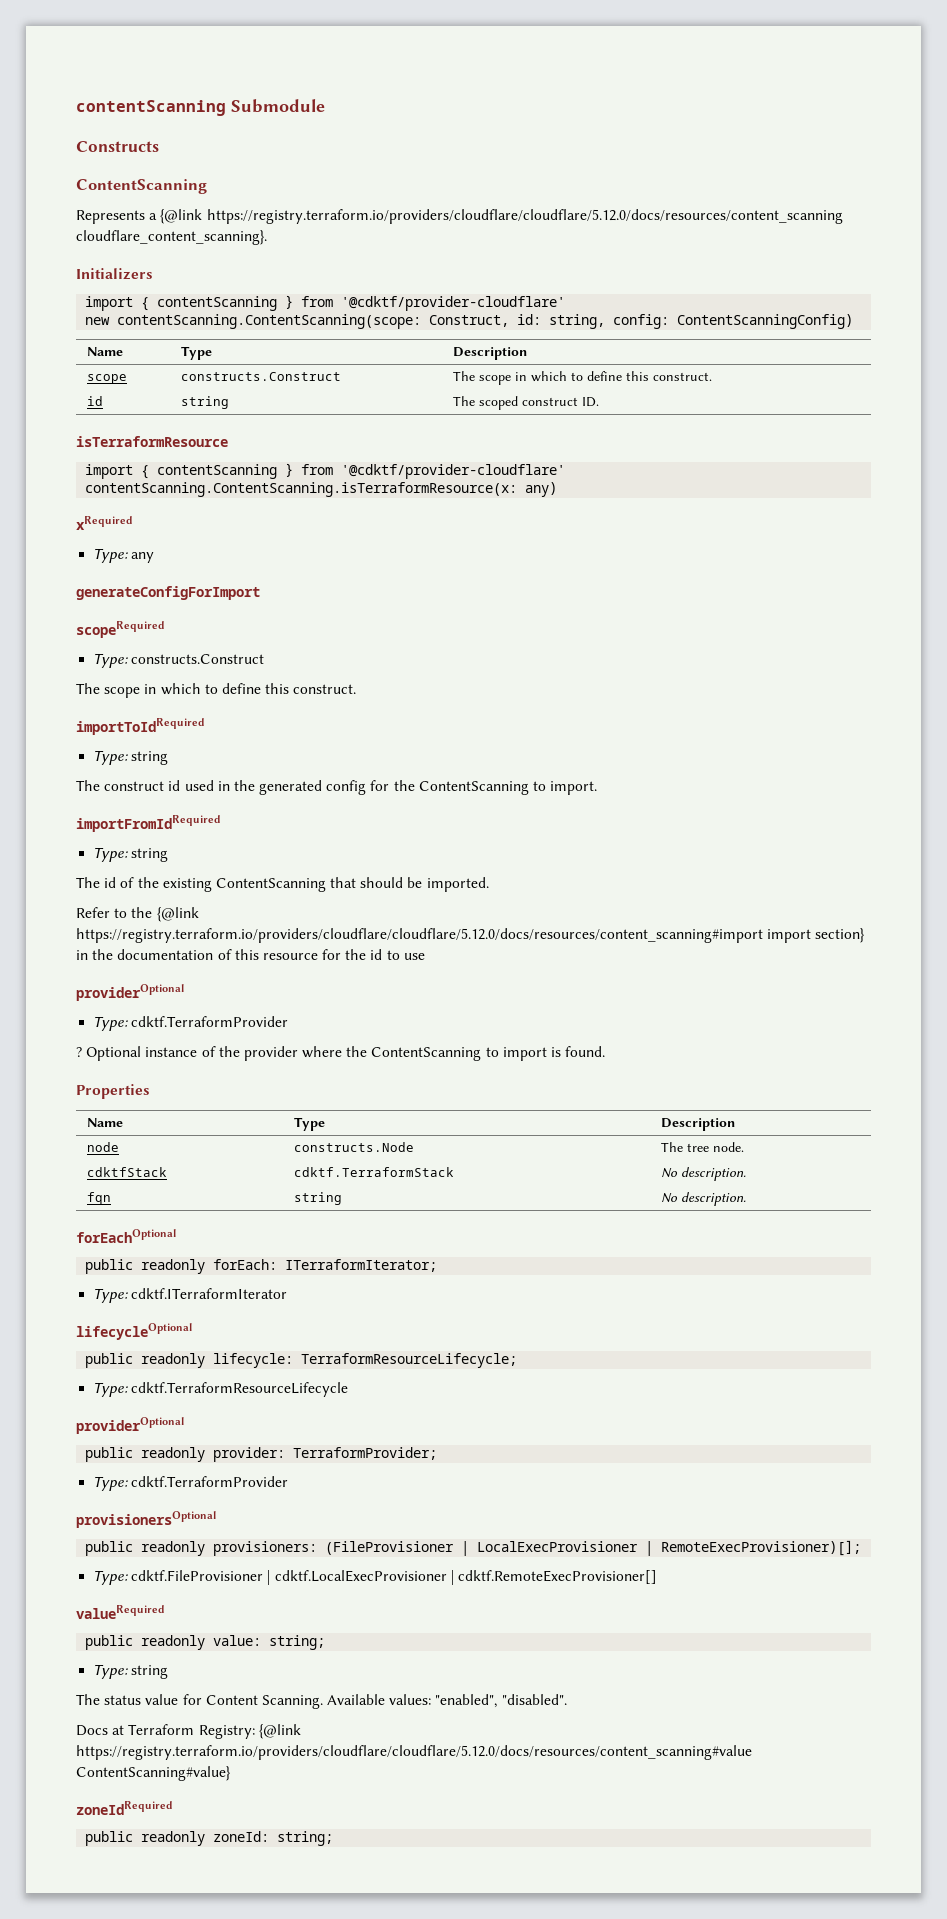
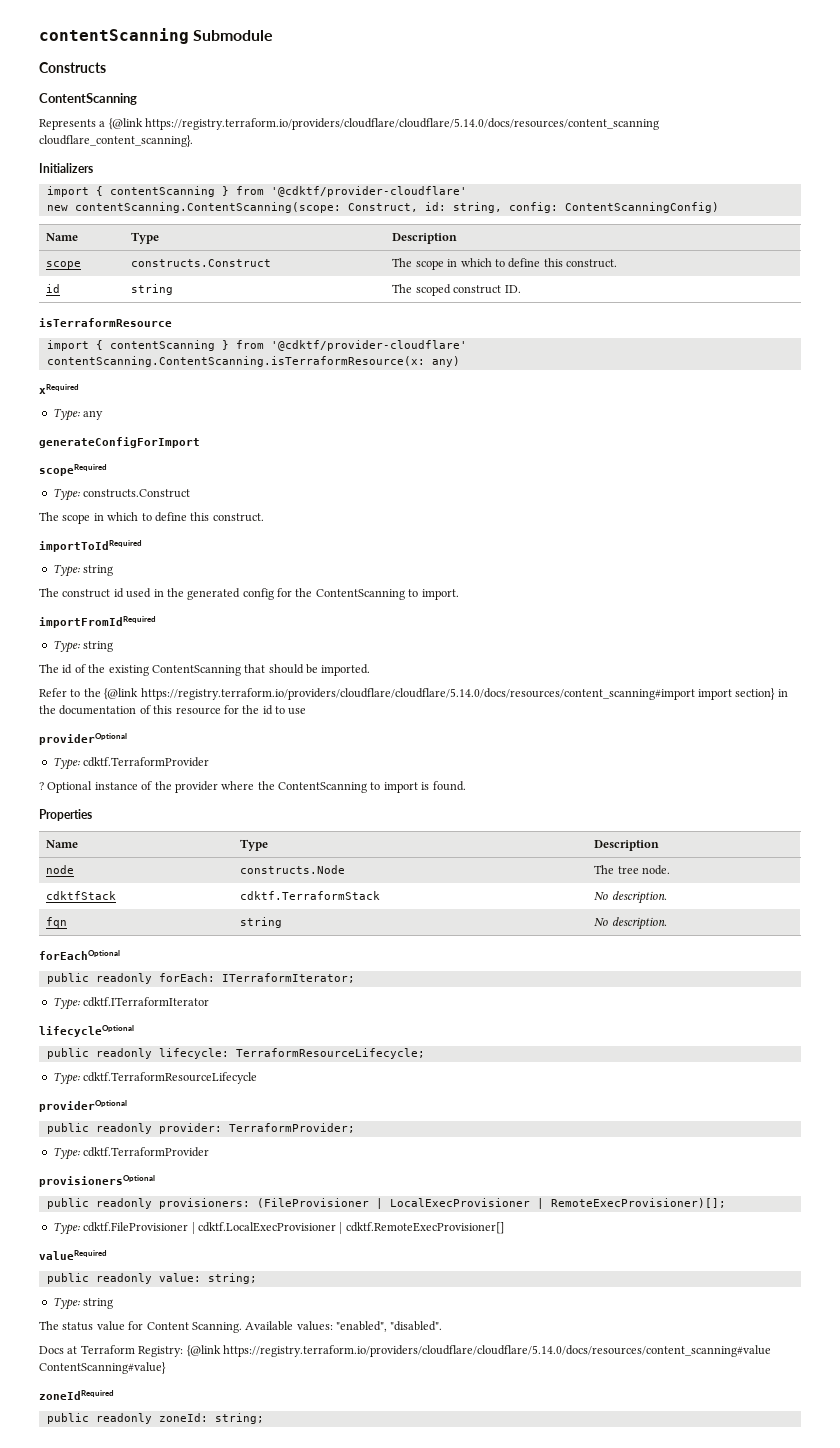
- Represents a {@link https://registry.terraform.io/providers/cloudflare/cloudflare/5.12.0/docs/resources/content_scanning cloudflare_content_scanning}.
+ Represents a {@link https://registry.terraform.io/providers/cloudflare/cloudflare/5.14.0/docs/resources/content_scanning cloudflare_content_scanning}.
- Refer to the {@link https://registry.terraform.io/providers/cloudflare/cloudflare/5.12.0/docs/resources/content_scanning#import import section} in the documentation of this resource for the id to use
+ Refer to the {@link https://registry.terraform.io/providers/cloudflare/cloudflare/5.14.0/docs/resources/content_scanning#import import section} in the documentation of this resource for the id to use
- Docs at Terraform Registry: {@link https://registry.terraform.io/providers/cloudflare/cloudflare/5.12.0/docs/resources/content_scanning#value ContentScanning#value}
+ Docs at Terraform Registry: {@link https://registry.terraform.io/providers/cloudflare/cloudflare/5.14.0/docs/resources/content_scanning#value ContentScanning#value}

